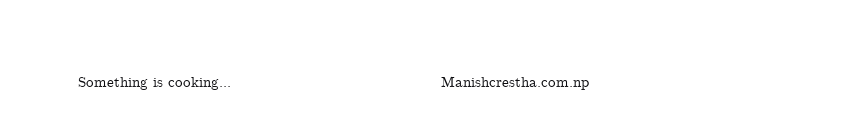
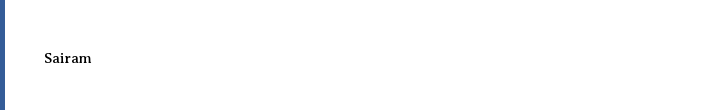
- Something is cooking...
- Manishcrestha.com.np
+ Sairam

